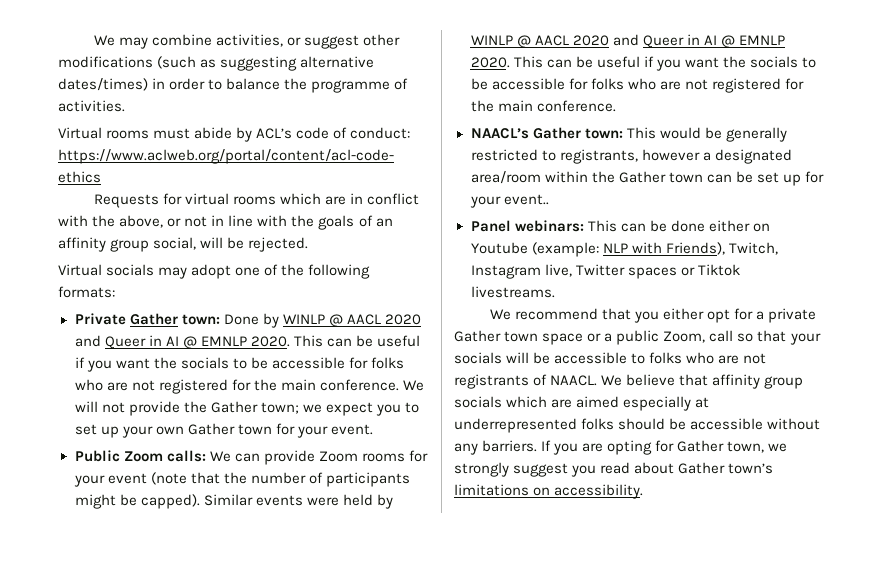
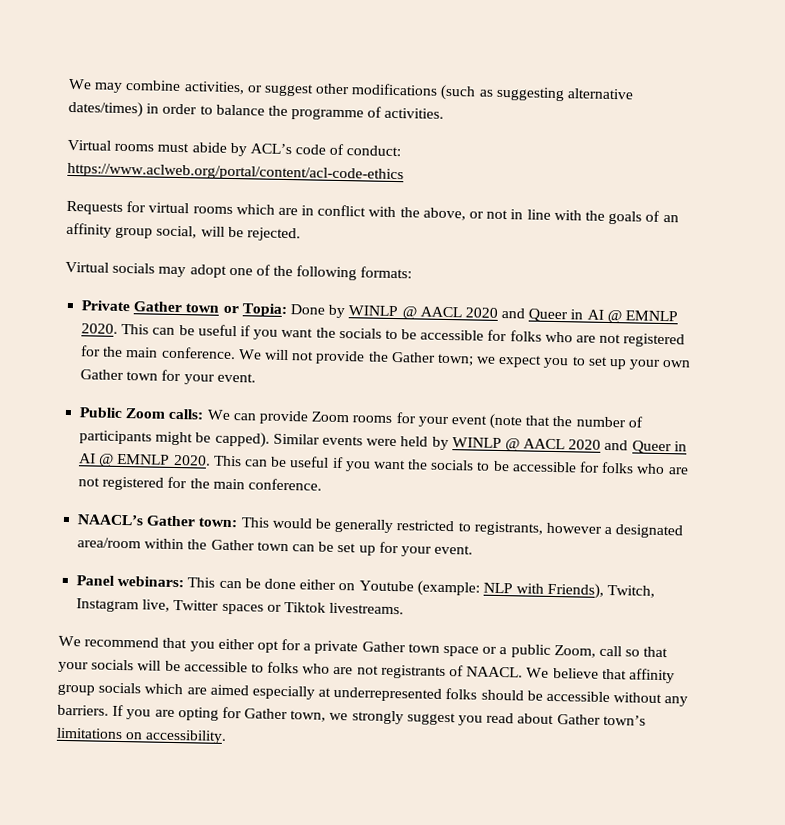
- Private Gather town: Done by WINLP @ AACL 2020 and Queer in AI @ EMNLP 2020.
+ Private Gather town or Topia: Done by WINLP @ AACL 2020 and Queer in AI @ EMNLP 2020.
- NAACL’s Gather town: This would be generally restricted to registrants, however a designated area/room within the Gather town can be set up for your event..
+ NAACL’s Gather town: This would be generally restricted to registrants, however a designated area/room within the Gather town can be set up for your event.

